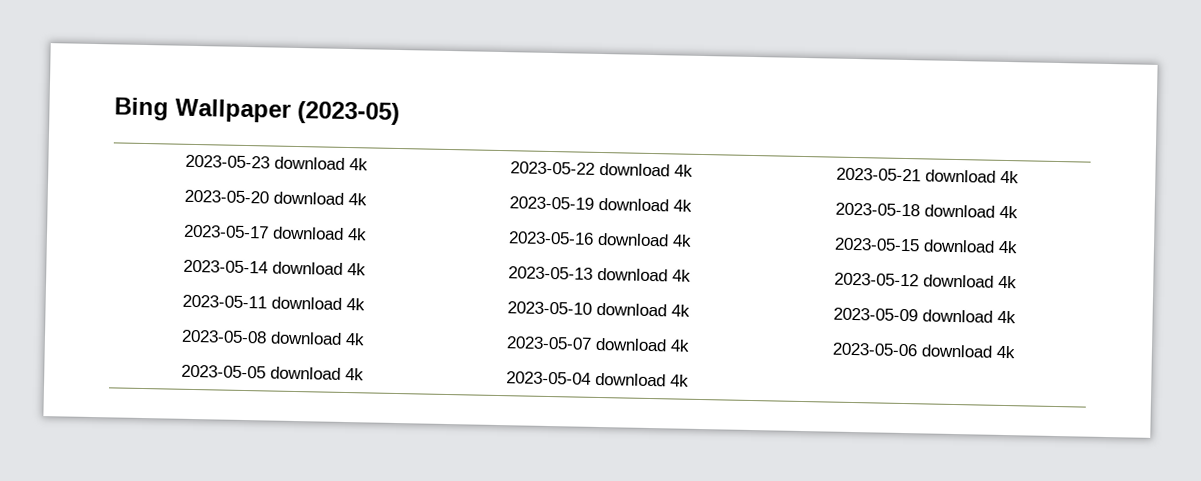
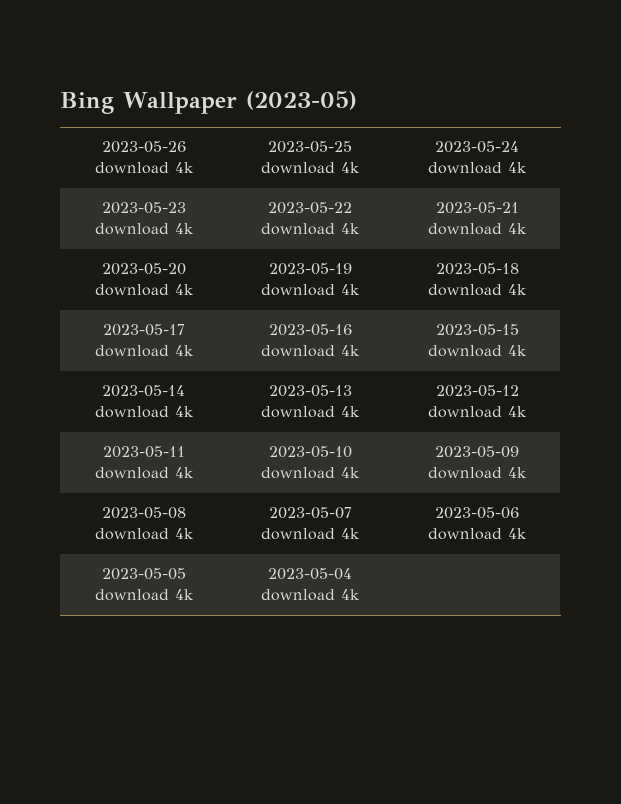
+ 2023-05-26 download 4k | 2023-05-25 download 4k | 2023-05-24 download 4k

